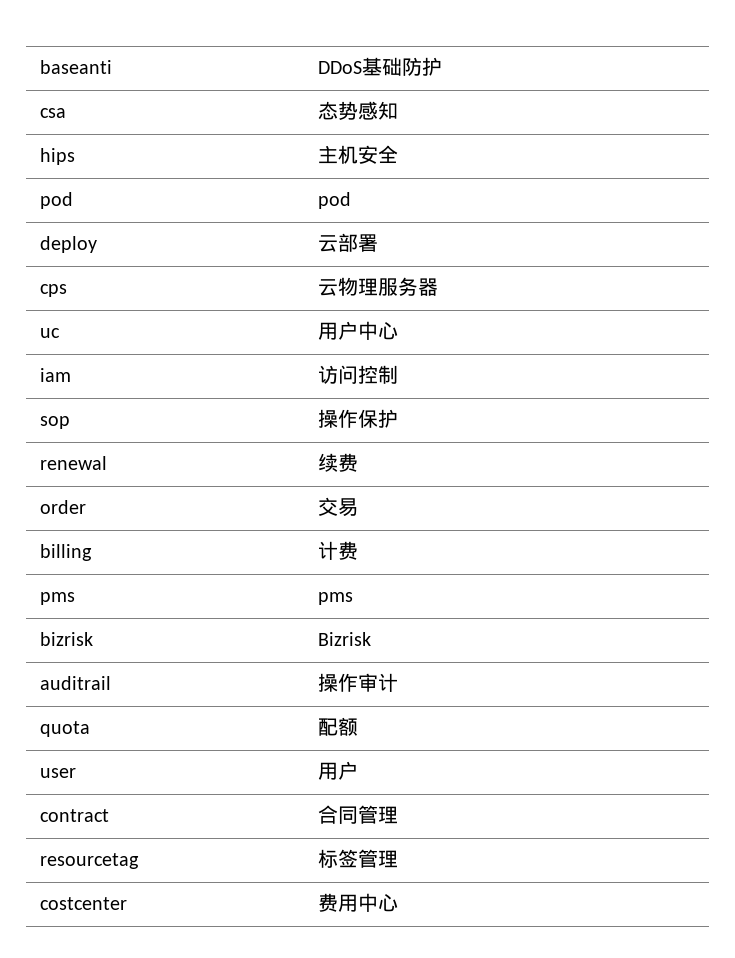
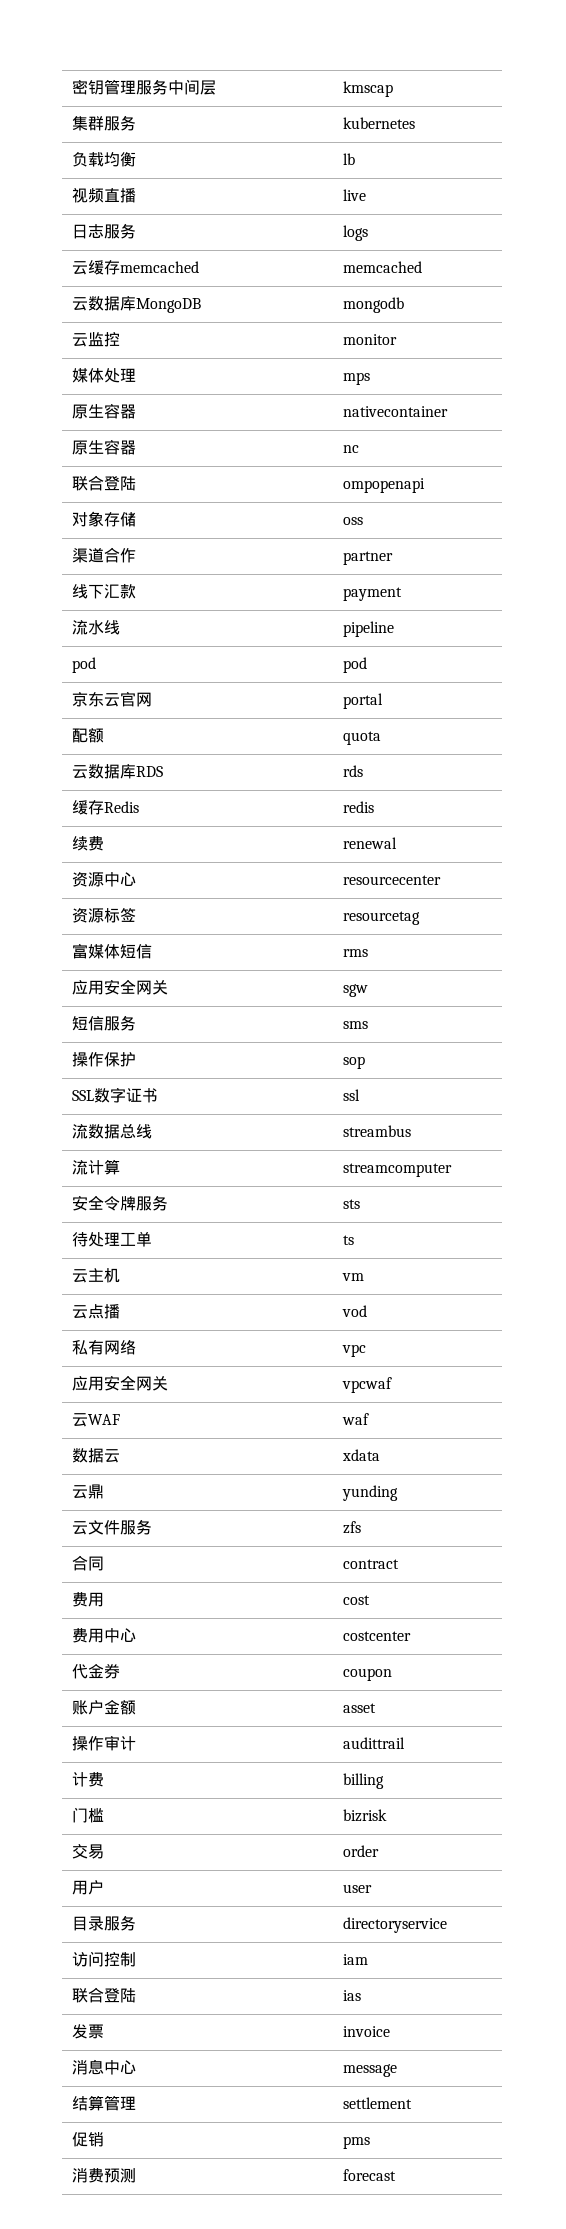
- baseanti | DDoS基础防护
- csa | 态势感知
- hips | 主机安全
+ 密钥管理服务中间层 | kmscap
+ 集群服务 | kubernetes
+ 负载均衡 | lb
+ 视频直播 | live
+ 日志服务 | logs
+ 云缓存memcached | memcached
+ 云数据库MongoDB | mongodb
+ 云监控 | monitor
+ 媒体处理 | mps
+ 原生容器 | nativecontainer
+ 原生容器 | nc
+ 联合登陆 | ompopenapi
+ 对象存储 | oss
+ 渠道合作 | partner
+ 线下汇款 | payment
+ 流水线 | pipeline
  pod | pod
- deploy | 云部署
- cps | 云物理服务器
- uc | 用户中心
- iam | 访问控制
- sop | 操作保护
- renewal | 续费
- order | 交易
- billing | 计费
- pms | pms
- bizrisk | Bizrisk
- auditrail | 操作审计
- quota | 配额
- user | 用户
- contract | 合同管理
- resourcetag | 标签管理
- costcenter | 费用中心
+ 京东云官网 | portal
+ 配额 | quota
+ 云数据库RDS | rds
+ 缓存Redis | redis
+ 续费 | renewal
+ 资源中心 | resourcecenter
+ 资源标签 | resourcetag
+ 富媒体短信 | rms
+ 应用安全网关 | sgw
+ 短信服务 | sms
+ 操作保护 | sop
+ SSL数字证书 | ssl
+ 流数据总线 | streambus
+ 流计算 | streamcomputer
+ 安全令牌服务 | sts
+ 待处理工单 | ts
+ 云主机 | vm
+ 云点播 | vod
+ 私有网络 | vpc
+ 应用安全网关 | vpcwaf
+ 云WAF | waf
+ 数据云 | xdata
+ 云鼎 | yunding
+ 云文件服务 | zfs
+ 合同 | contract
+ 费用 | cost
+ 费用中心 | costcenter
+ 代金券 | coupon
+ 账户金额 | asset
+ 操作审计 | audittrail
+ 计费 | billing
+ 门槛 | bizrisk
+ 交易 | order
+ 用户 | user
+ 目录服务 | directoryservice
+ 访问控制 | iam
+ 联合登陆 | ias
+ 发票 | invoice
+ 消息中心 | message
+ 结算管理 | settlement
+ 促销 | pms
+ 消费预测 | forecast

